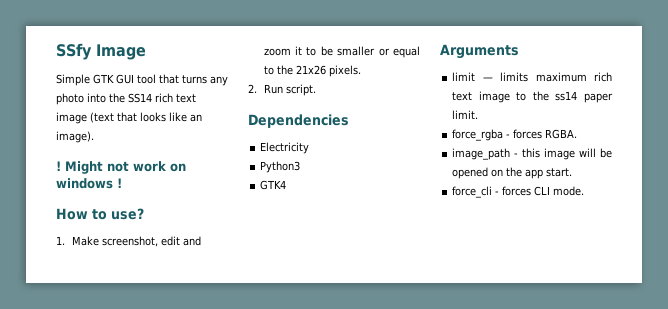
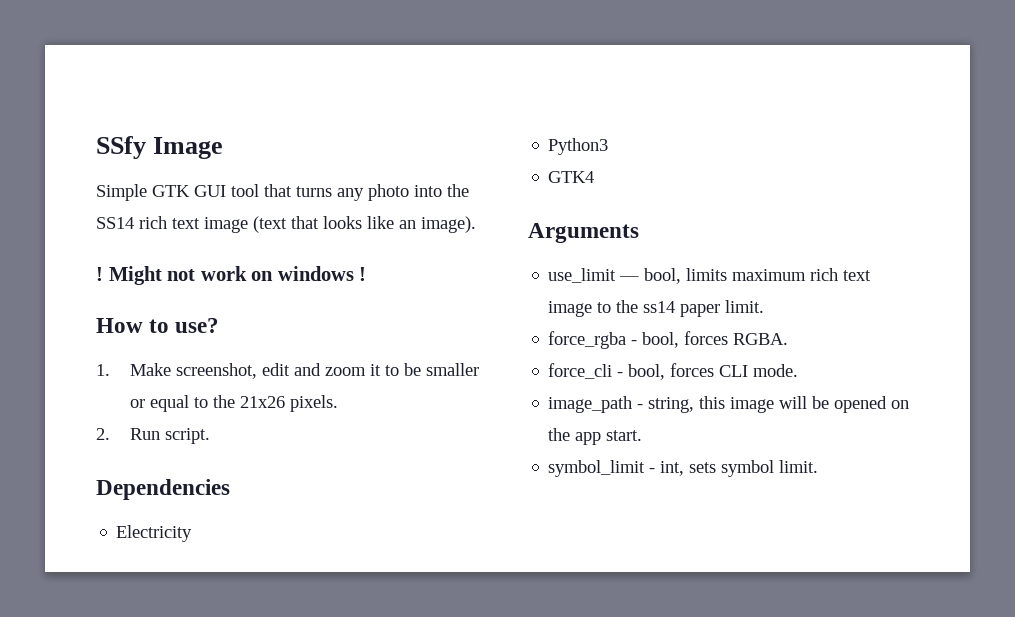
- limit — limits maximum rich text image to the ss14 paper limit.
+ use_limit — bool, limits maximum rich text image to the ss14 paper limit.
- force_rgba - forces RGBA.
+ force_rgba - bool, forces RGBA.
+ force_cli - bool, forces CLI mode.
- image_path - this image will be opened on the app start.
+ image_path - string, this image will be opened on the app start.
- force_cli - forces CLI mode.
+ symbol_limit - int, sets symbol limit.

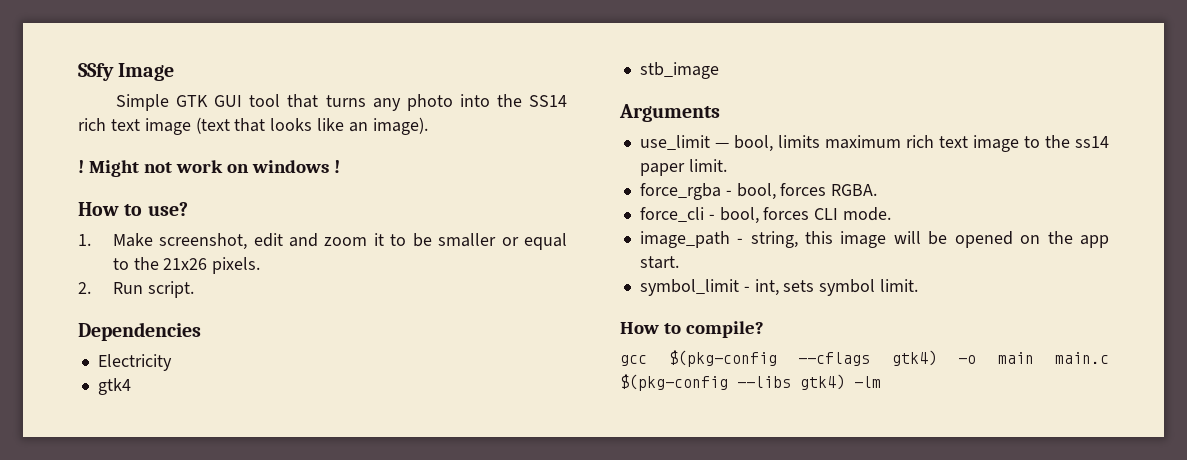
- Python3
- GTK4
+ gtk4
+ stb_image
+ How to compile?
+ gcc $(pkg-config --cflags gtk4) -o main main.c $(pkg-config --libs gtk4) -lm

